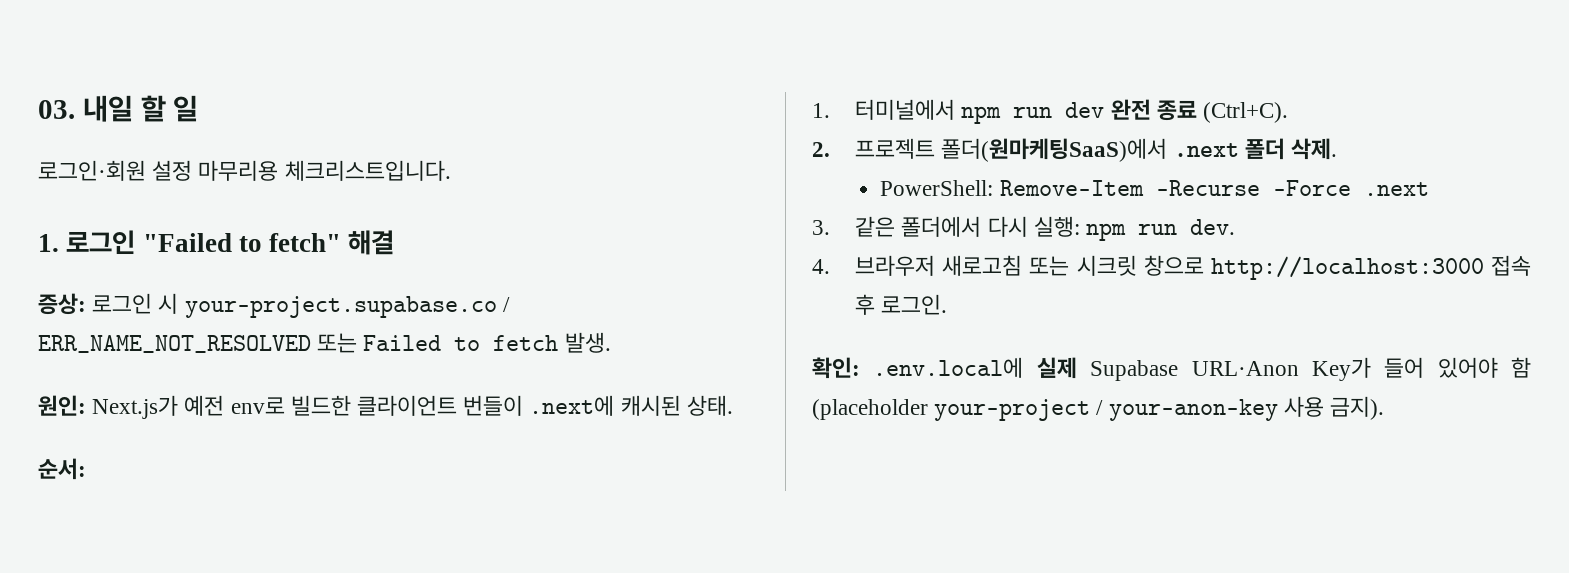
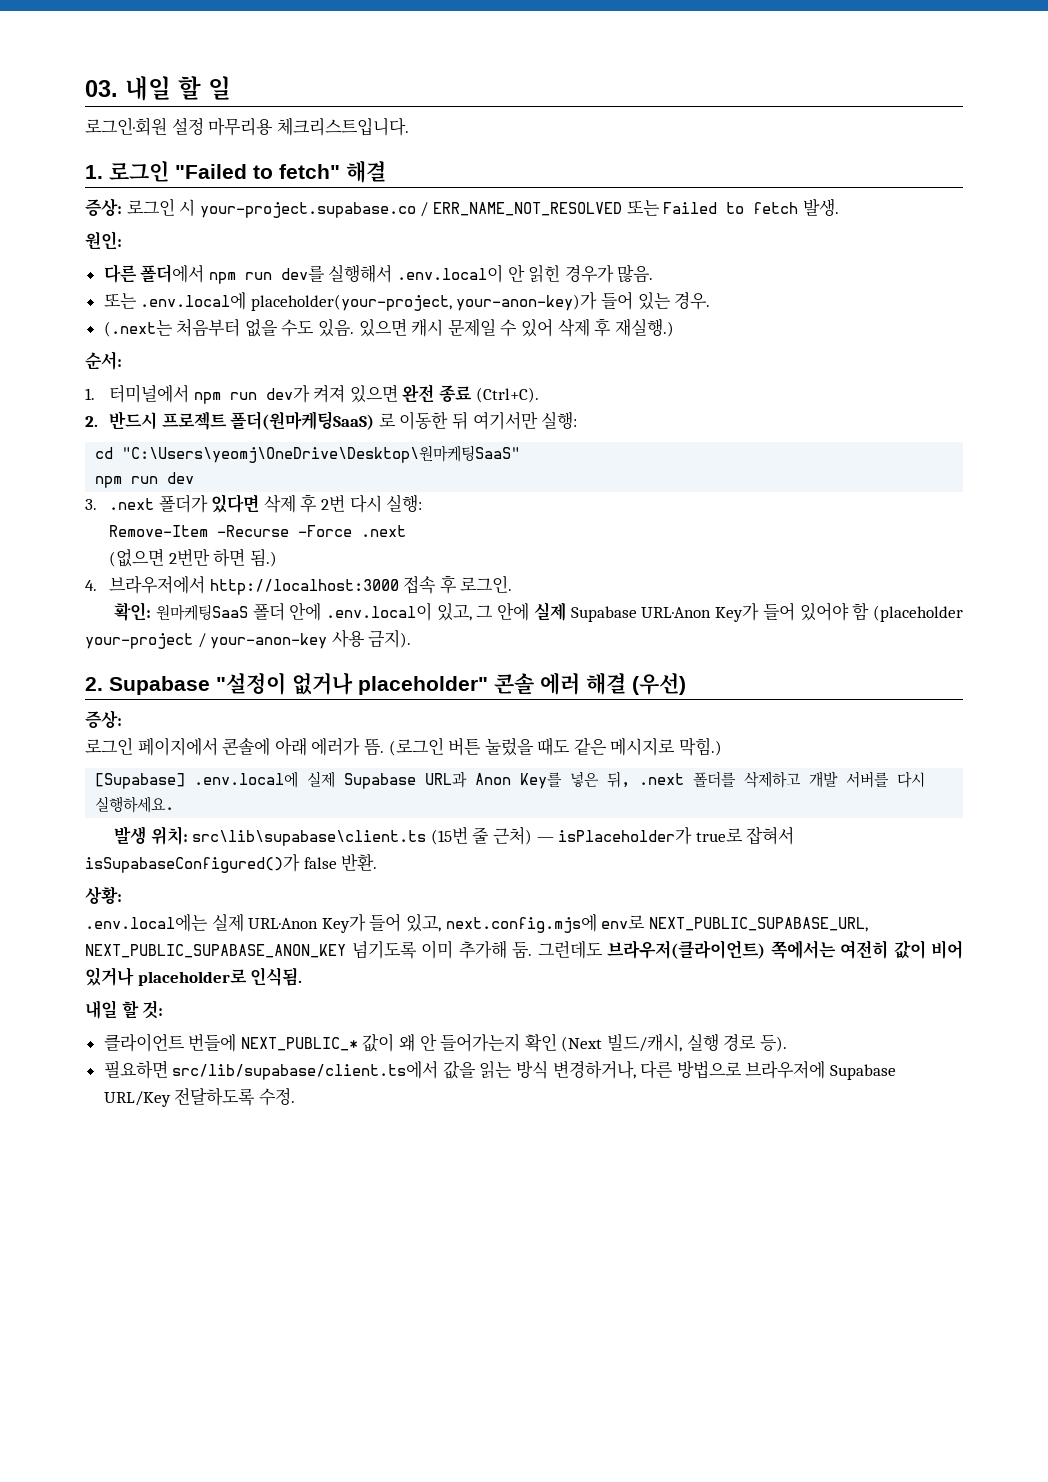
- 원인: Next.js가 예전 env로 빌드한 클라이언트 번들이 .next에 캐시된 상태.
+ 원인:
+ 다른 폴더에서 npm run dev를 실행해서 .env.local이 안 읽힌 경우가 많음.
+ 또는 .env.local에 placeholder(your-project, your-anon-key)가 들어 있는 경우.
+ (.next는 처음부터 없을 수도 있음. 있으면 캐시 문제일 수 있어 삭제 후 재실행.)
- 1. 터미널에서 npm run dev 완전 종료 (Ctrl+C).
+ 1. 터미널에서 npm run dev가 켜져 있으면 완전 종료 (Ctrl+C).
- 2. 프로젝트 폴더(원마케팅SaaS)에서 .next 폴더 삭제.
- PowerShell: Remove-Item -Recurse -Force .next
- 3. 같은 폴더에서 다시 실행: npm run dev.
- 4. 브라우저 새로고침 또는 시크릿 창으로 http://localhost:3000 접속 후 로그인.
+ 2. 반드시 프로젝트 폴더(원마케팅SaaS) 로 이동한 뒤 여기서만 실행:
+ cd "C:\Users\yeomj\OneDrive\Desktop\원마케팅SaaS"
+ npm run dev
+ 3. .next 폴더가 있다면 삭제 후 2번 다시 실행:
+ Remove-Item -Recurse -Force .next
+ (없으면 2번만 하면 됨.)
+ 4. 브라우저에서 http://localhost:3000 접속 후 로그인.
- 확인: .env.local에 실제 Supabase URL·Anon Key가 들어 있어야 함 (placeholder your-project / your-anon-key 사용 금지).
+ 확인: 원마케팅SaaS 폴더 안에 .env.local이 있고, 그 안에 실제 Supabase URL·Anon Key가 들어 있어야 함 (placeholder your-project / your-anon-key 사용 금지).
+ 2. Supabase "설정이 없거나 placeholder" 콘솔 에러 해결 (우선)
+ 증상:
+ 로그인 페이지에서 콘솔에 아래 에러가 뜸. (로그인 버튼 눌렀을 때도 같은 메시지로 막힘.)
+ [Supabase] .env.local에 실제 Supabase URL과 Anon Key를 넣은 뒤, .next 폴더를 삭제하고 개발 서버를 다시 실행하세요.
+ 발생 위치: src\lib\supabase\client.ts (15번 줄 근처) — isPlaceholder가 true로 잡혀서 isSupabaseConfigured()가 false 반환.
+ 상황:
+ .env.local에는 실제 URL·Anon Key가 들어 있고, next.config.mjs에 env로 NEXT_PUBLIC_SUPABASE_URL, NEXT_PUBLIC_SUPABASE_ANON_KEY 넘기도록 이미 추가해 둠. 그런데도 브라우저(클라이언트) 쪽에서는 여전히 값이 비어 있거나 placeholder로 인식됨.
+ 내일 할 것:
+ 클라이언트 번들에 NEXT_PUBLIC_* 값이 왜 안 들어가는지 확인 (Next 빌드/캐시, 실행 경로 등).
+ 필요하면 src/lib/supabase/client.ts에서 값을 읽는 방식 변경하거나, 다른 방법으로 브라우저에 Supabase URL/Key 전달하도록 수정.

